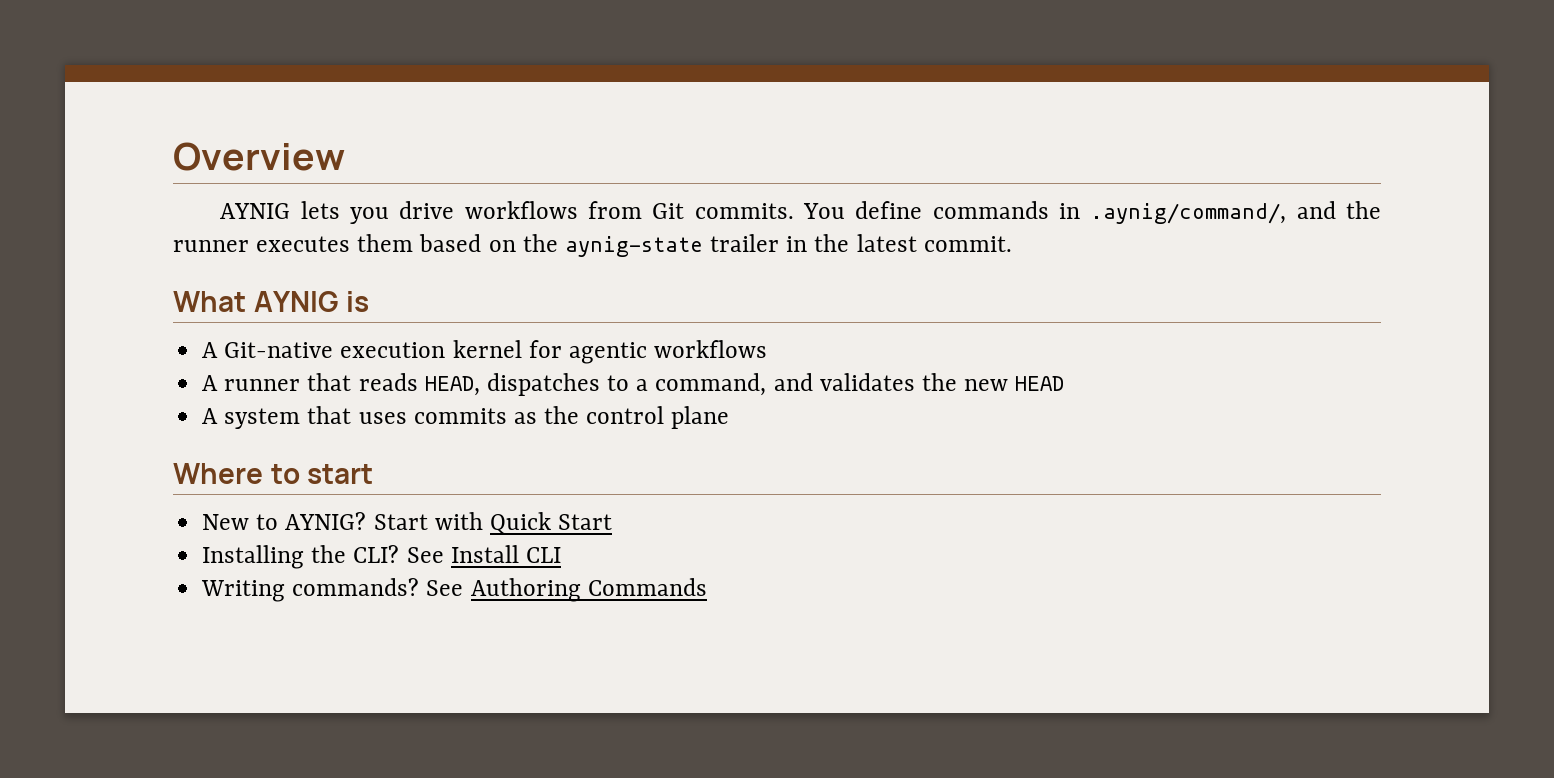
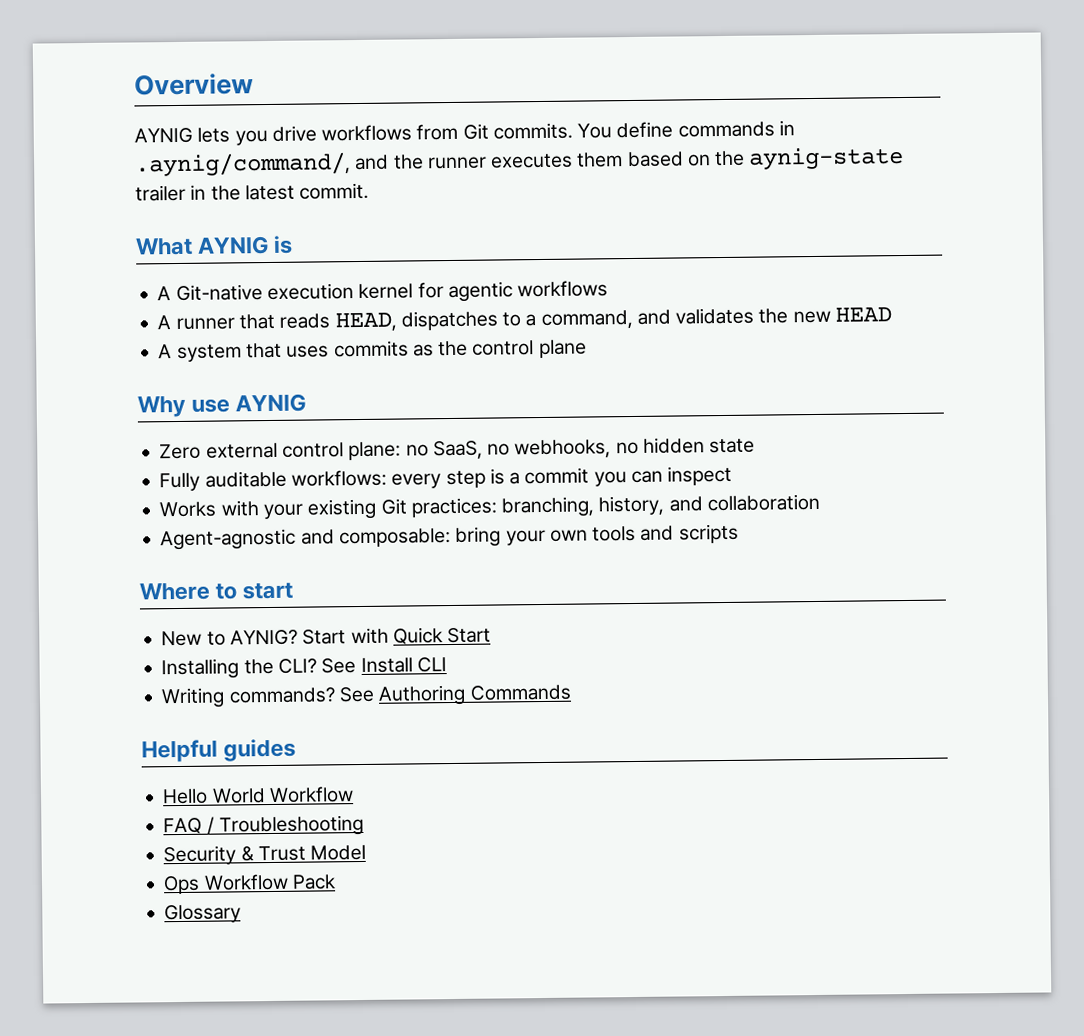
+ Why use AYNIG
+ Zero external control plane: no SaaS, no webhooks, no hidden state
+ Fully auditable workflows: every step is a commit you can inspect
+ Works with your existing Git practices: branching, history, and collaboration
+ Agent-agnostic and composable: bring your own tools and scripts
+ Helpful guides
+ Hello World Workflow
+ FAQ / Troubleshooting
+ Security & Trust Model
+ Ops Workflow Pack
+ Glossary

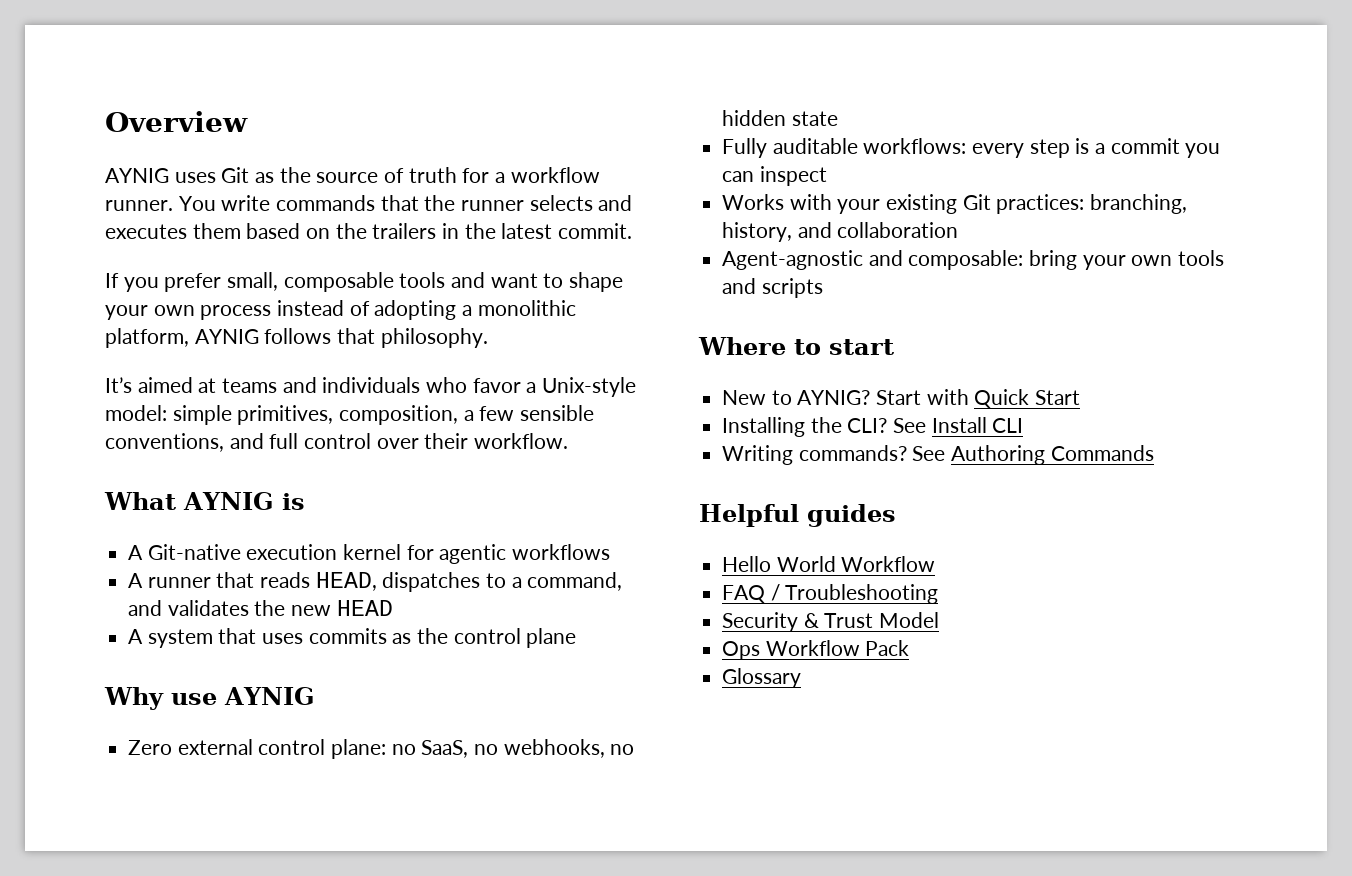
- AYNIG lets you drive workflows from Git commits. You define commands in .aynig/command/, and the runner executes them based on the aynig-state trailer in the latest commit.
+ AYNIG uses Git as the source of truth for a workflow runner. You write commands that the runner selects and executes them based on the trailers in the latest commit.
+ If you prefer small, composable tools and want to shape your own process instead of adopting a monolithic platform, AYNIG follows that philosophy.
+ It’s aimed at teams and individuals who favor a Unix-style model: simple primitives, composition, a few sensible conventions, and full control over their workflow.

